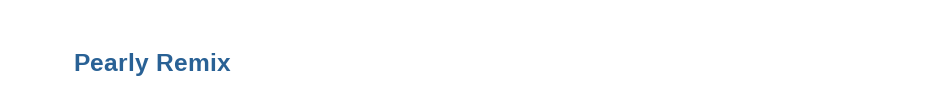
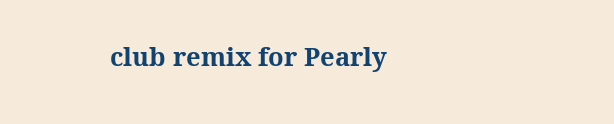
- Pearly Remix
+ club remix for Pearly

